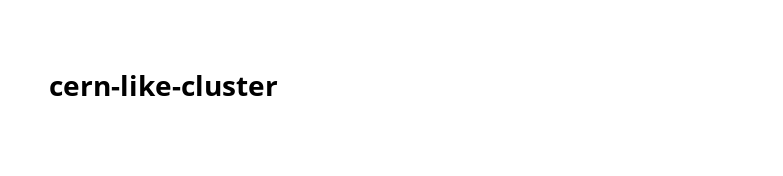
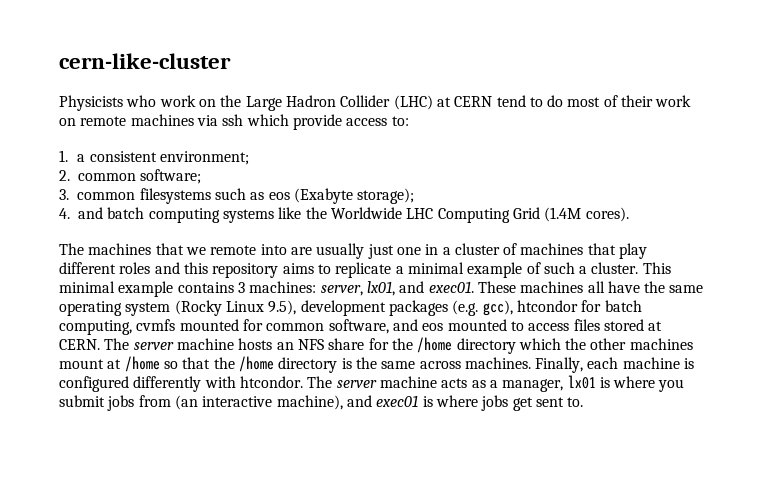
+ Physicists who work on the Large Hadron Collider (LHC) at CERN tend to do most of their work on remote machines via ssh which provide access to:
+ 1. a consistent environment;
+ 2. common software;
+ 3. common filesystems such as eos (Exabyte storage);
+ 4. and batch computing systems like the Worldwide LHC Computing Grid (1.4M cores).
+ The machines that we remote into are usually just one in a cluster of machines that play different roles and this repository aims to replicate a minimal example of such a cluster. This minimal example contains 3 machines: server, lx01, and exec01. These machines all have the same operating system (Rocky Linux 9.5), development packages (e.g. gcc), htcondor for batch computing, cvmfs mounted for common software, and eos mounted to access files stored at CERN. The server machine hosts an NFS share for the /home directory which the other machines mount at /home so that the /home directory is the same across machines. Finally, each machine is configured differently with htcondor. The server machine acts as a manager, lx01 is where you submit jobs from (an interactive machine), and exec01 is where jobs get sent to.

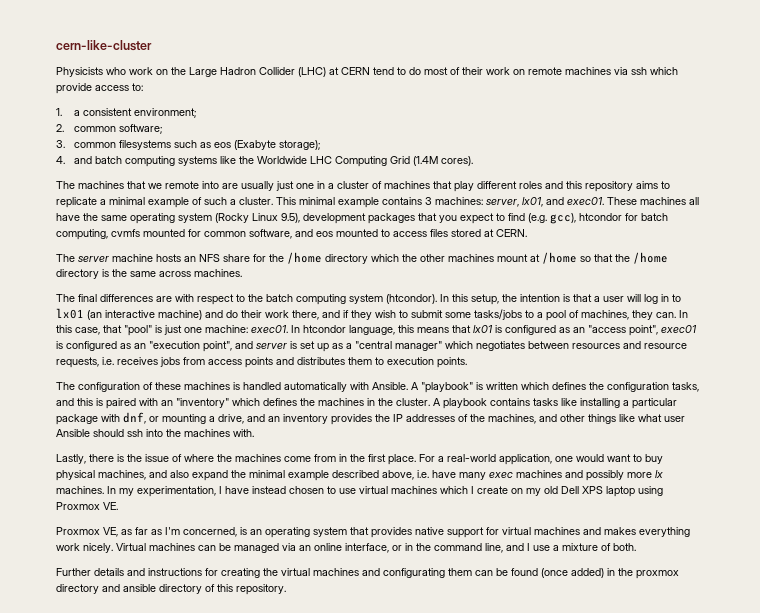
- These machines all have the same operating system (Rocky Linux 9.5), development packages (e.g. gcc), htcondor for batch computing, cvmfs mounted for common software, and eos mounted to access files stored at CERN. The server machine hosts an NFS share for the /home directory which the other machines mount at /home so that the /home directory is the same across machines. Finally, each machine is configured differently with htcondor. The server machine acts as a manager, lx01 is where you submit jobs from (an interactive machine), and exec01 is where jobs get sent to.
+ These machines all have the same operating system (Rocky Linux 9.5), development packages that you expect to find (e.g. gcc), htcondor for batch computing, cvmfs mounted for common software, and eos mounted to access files stored at CERN.
+ The server machine hosts an NFS share for the /home directory which the other machines mount at /home so that the /home directory is the same across machines.
+ The final differences are with respect to the batch computing system (htcondor). In this setup, the intention is that a user will log in to lx01 (an interactive machine) and do their work there, and if they wish to submit some tasks/jobs to a pool of machines, they can. In this case, that "pool" is just one machine: exec01. In htcondor language, this means that lx01 is configured as an "access point", exec01 is configured as an "execution point", and server is set up as a "central manager" which negotiates between resources and resource requests, i.e. receives jobs from access points and distributes them to execution points.
+ The configuration of these machines is handled automatically with Ansible. A "playbook" is written which defines the configuration tasks, and this is paired with an "inventory" which defines the machines in the cluster. A playbook contains tasks like installing a particular package with dnf, or mounting a drive, and an inventory provides the IP addresses of the machines, and other things like what user Ansible should ssh into the machines with.
+ Lastly, there is the issue of where the machines come from in the first place. For a real-world application, one would want to buy physical machines, and also expand the minimal example described above, i.e. have many exec machines and possibly more lx machines. In my experimentation, I have instead chosen to use virtual machines which I create on my old Dell XPS laptop using Proxmox VE.
+ Proxmox VE, as far as I'm concerned, is an operating system that provides native support for virtual machines and makes everything work nicely. Virtual machines can be managed via an online interface, or in the command line, and I use a mixture of both.
+ Further details and instructions for creating the virtual machines and configurating them can be found (once added) in the proxmox directory and ansible directory of this repository.

